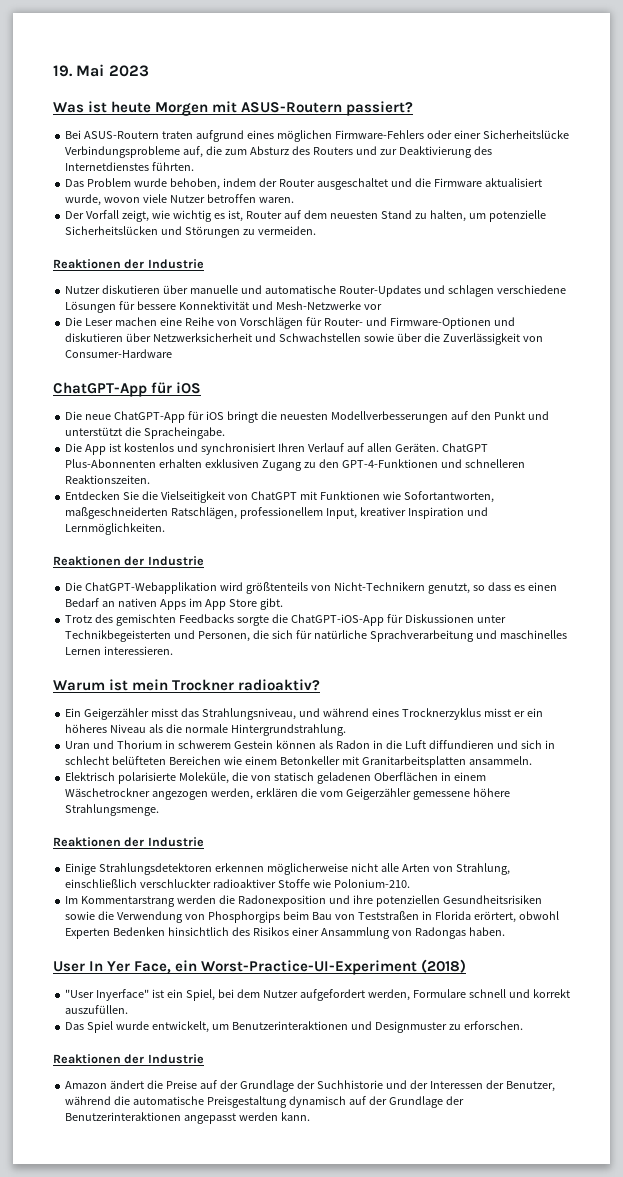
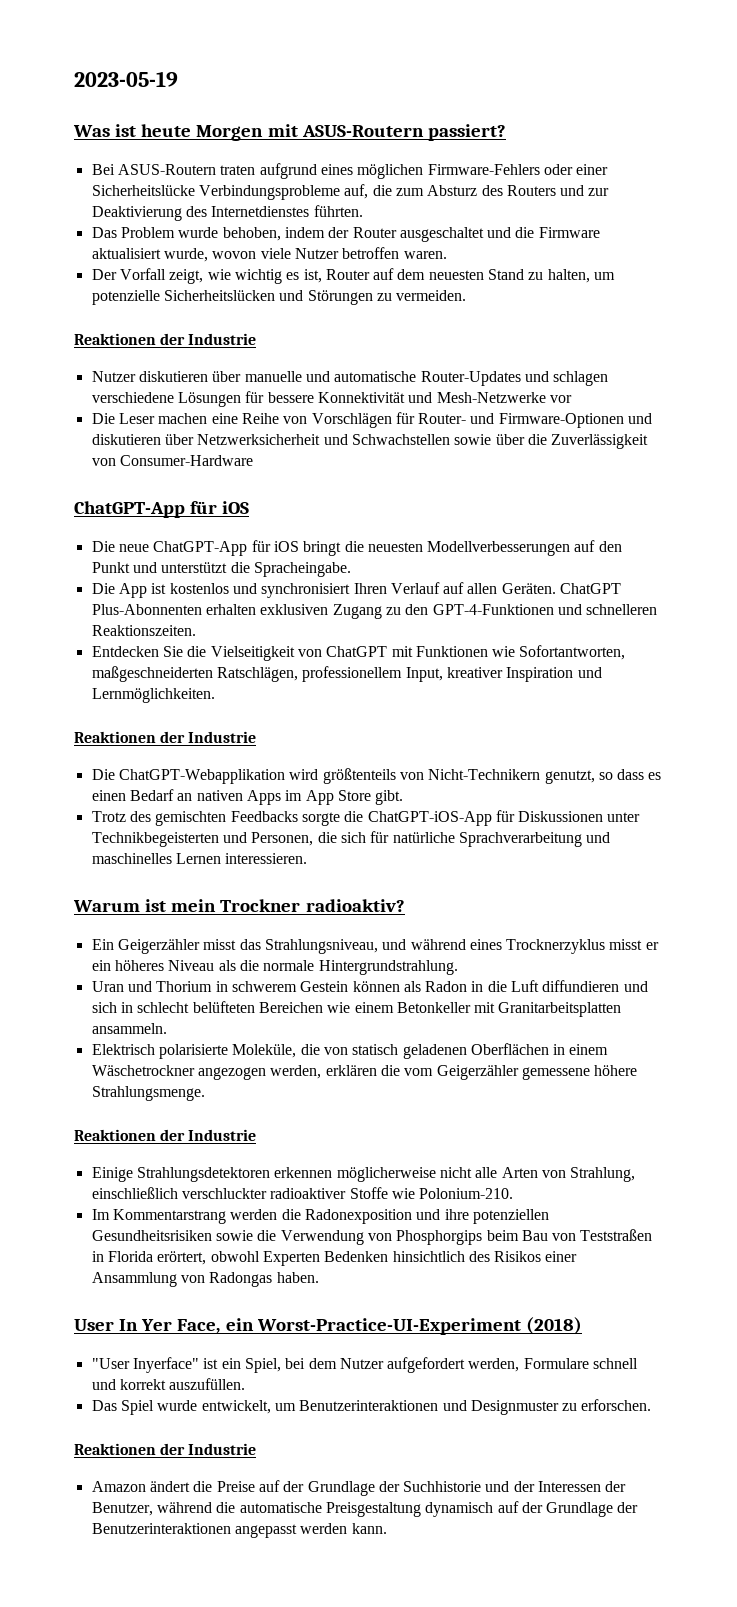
- 19. Mai 2023
+ 2023-05-19

